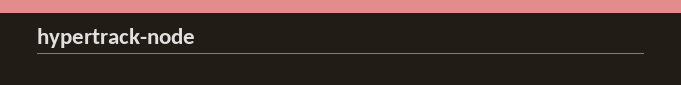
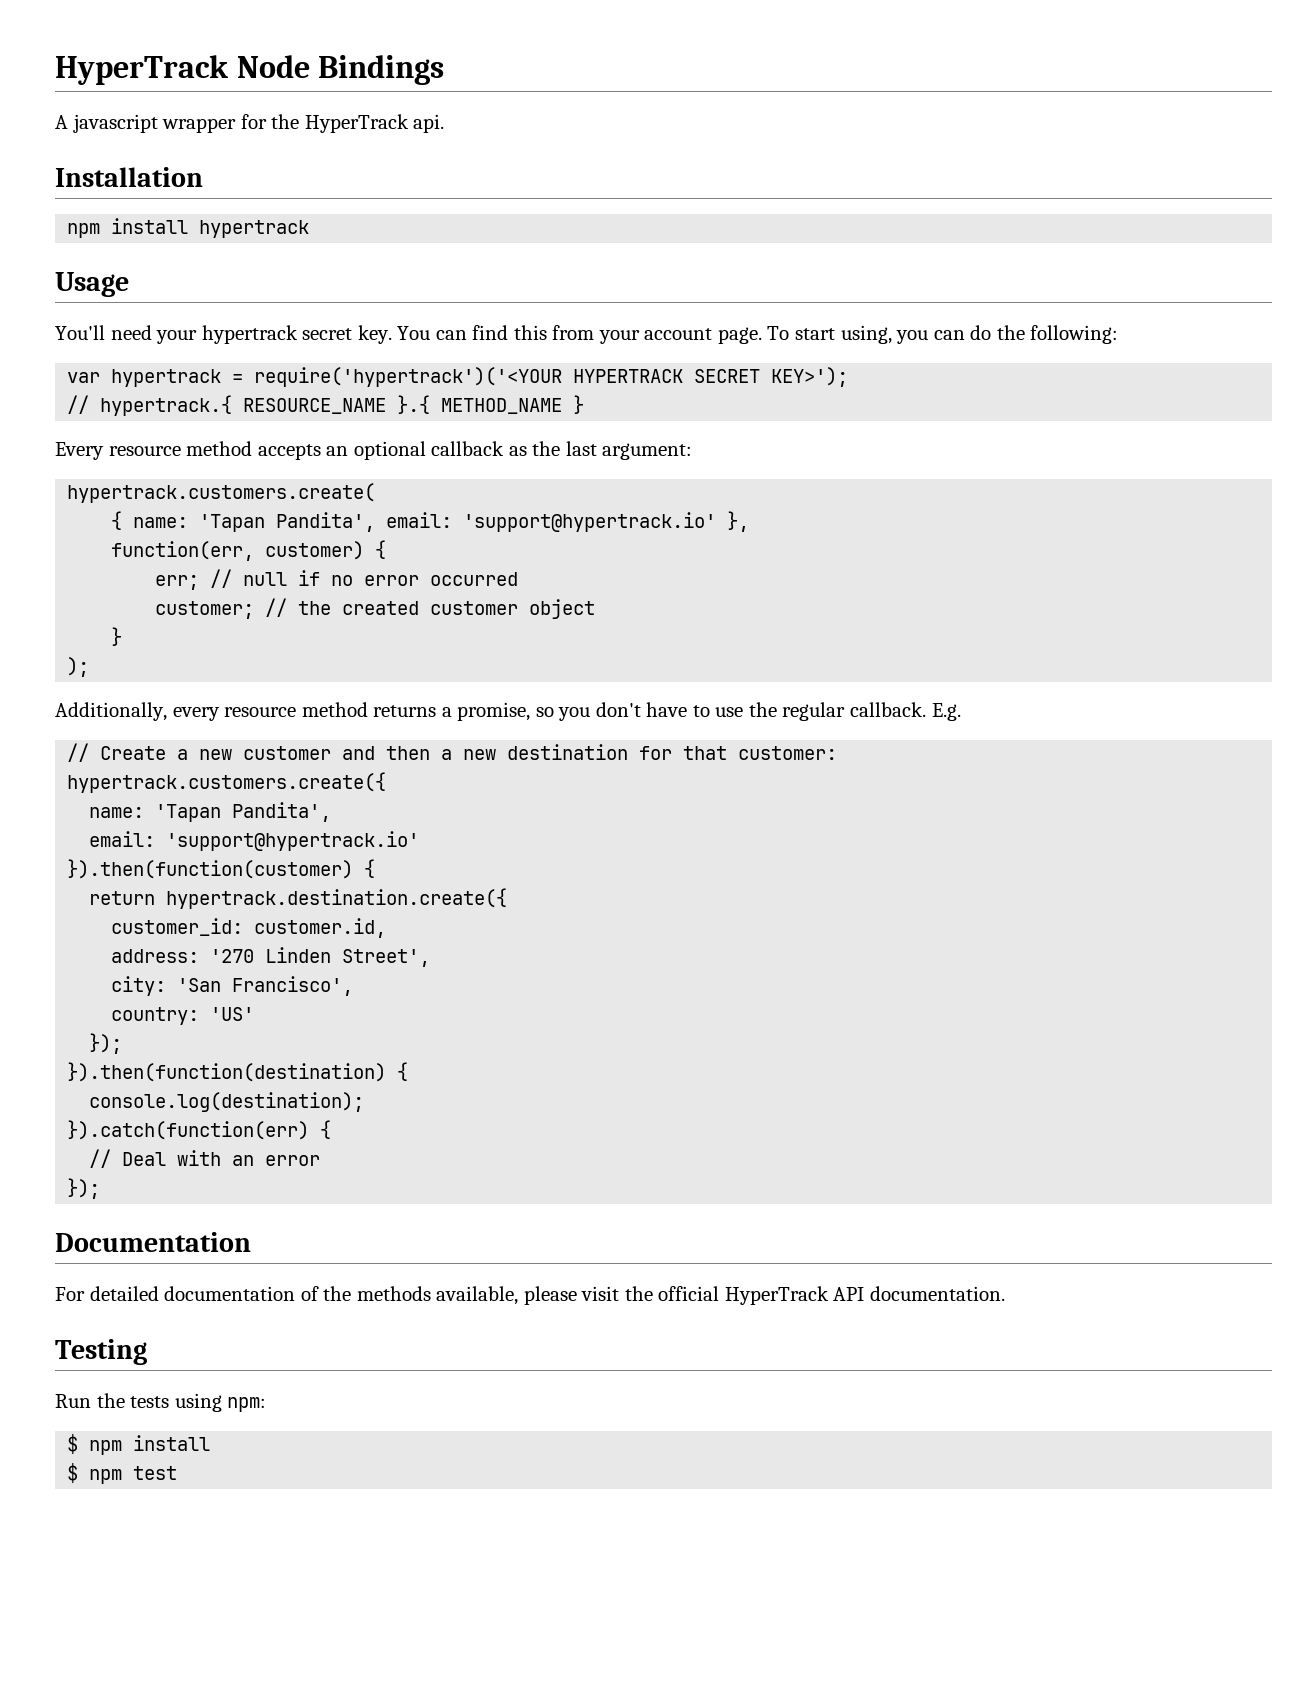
- hypertrack-node
+ HyperTrack Node Bindings
+ A javascript wrapper for the HyperTrack api.
+ Installation
+ npm install hypertrack
+ Usage
+ You'll need your hypertrack secret key. You can find this from your account page. To start using, you can do the following:
+ var hypertrack = require('hypertrack')('<YOUR HYPERTRACK SECRET KEY>');
+ // hypertrack.{ RESOURCE_NAME }.{ METHOD_NAME }
+ Every resource method accepts an optional callback as the last argument:
+ hypertrack.customers.create(
+ { name: 'Tapan Pandita', email: 'support@hypertrack.io' },
+ function(err, customer) {
+ err; // null if no error occurred
+ customer; // the created customer object
+ }
+ );
+ Additionally, every resource method returns a promise, so you don't have to use the regular callback. E.g.
+ // Create a new customer and then a new destination for that customer:
+ hypertrack.customers.create({
+ name: 'Tapan Pandita',
+ email: 'support@hypertrack.io'
+ }).then(function(customer) {
+ return hypertrack.destination.create({
+ customer_id: customer.id,
+ address: '270 Linden Street',
+ city: 'San Francisco',
+ country: 'US'
+ });
+ }).then(function(destination) {
+ console.log(destination);
+ }).catch(function(err) {
+ // Deal with an error
+ });
+ Documentation
+ For detailed documentation of the methods available, please visit the official HyperTrack API documentation.
+ Testing
+ Run the tests using npm:
+ $ npm install
+ $ npm test

